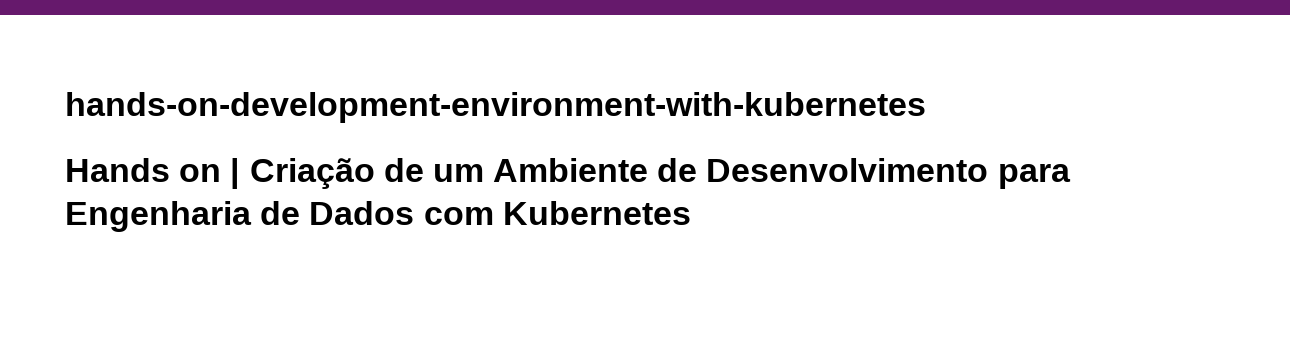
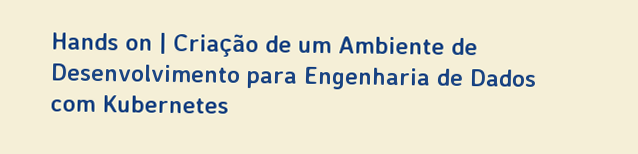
- hands-on-development-environment-with-kubernetes

